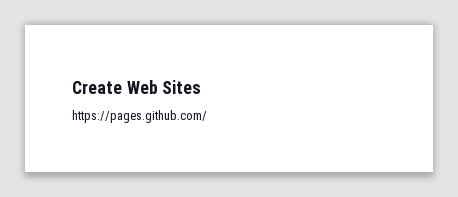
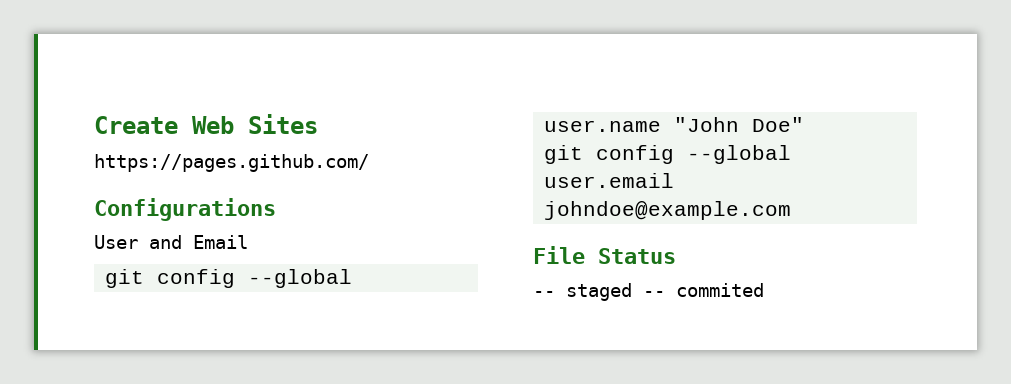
+ Configurations
+ User and Email
+ git config --global user.name "John Doe"
+ git config --global user.email johndoe@example.com
+ File Status
+ -- staged -- commited

